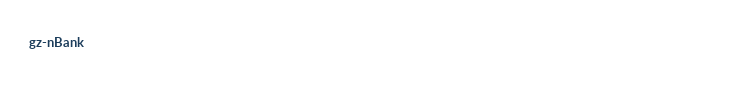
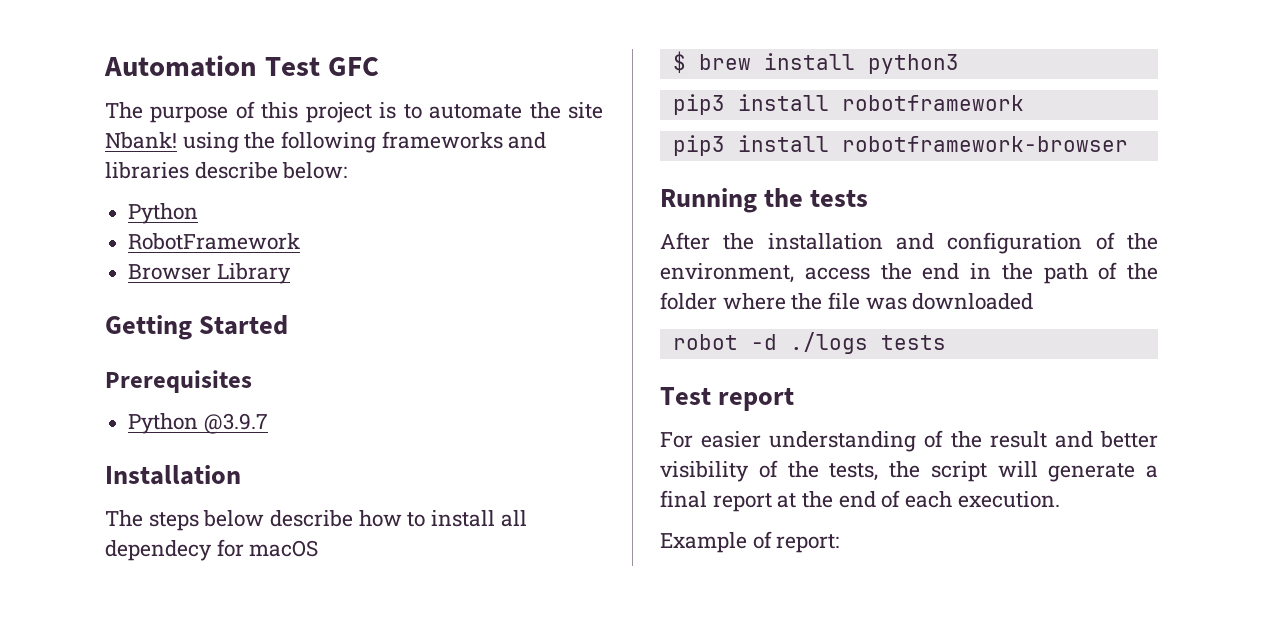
- gz-nBank
+ Automation Test GFC
+ The purpose of this project is to automate the site Nbank! using the following frameworks and libraries describe below:
+ Python
+ RobotFramework
+ Browser Library
+ Getting Started
+ Prerequisites
+ Python @3.9.7
+ Installation
+ The steps below describe how to install all dependecy for macOS
+ $ brew install python3
+ pip3 install robotframework
+ pip3 install robotframework-browser
+ Running the tests
+ After the installation and configuration of the environment, access the end in the path of the folder where the file was downloaded
+ robot -d ./logs tests
+ Test report
+ For easier understanding of the result and better visibility of the tests, the script will generate a final report at the end of each execution.
+ Example of report:

